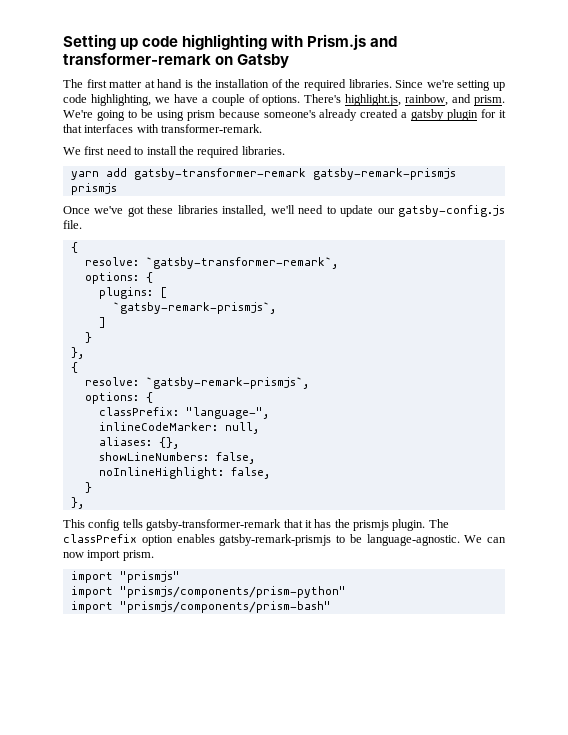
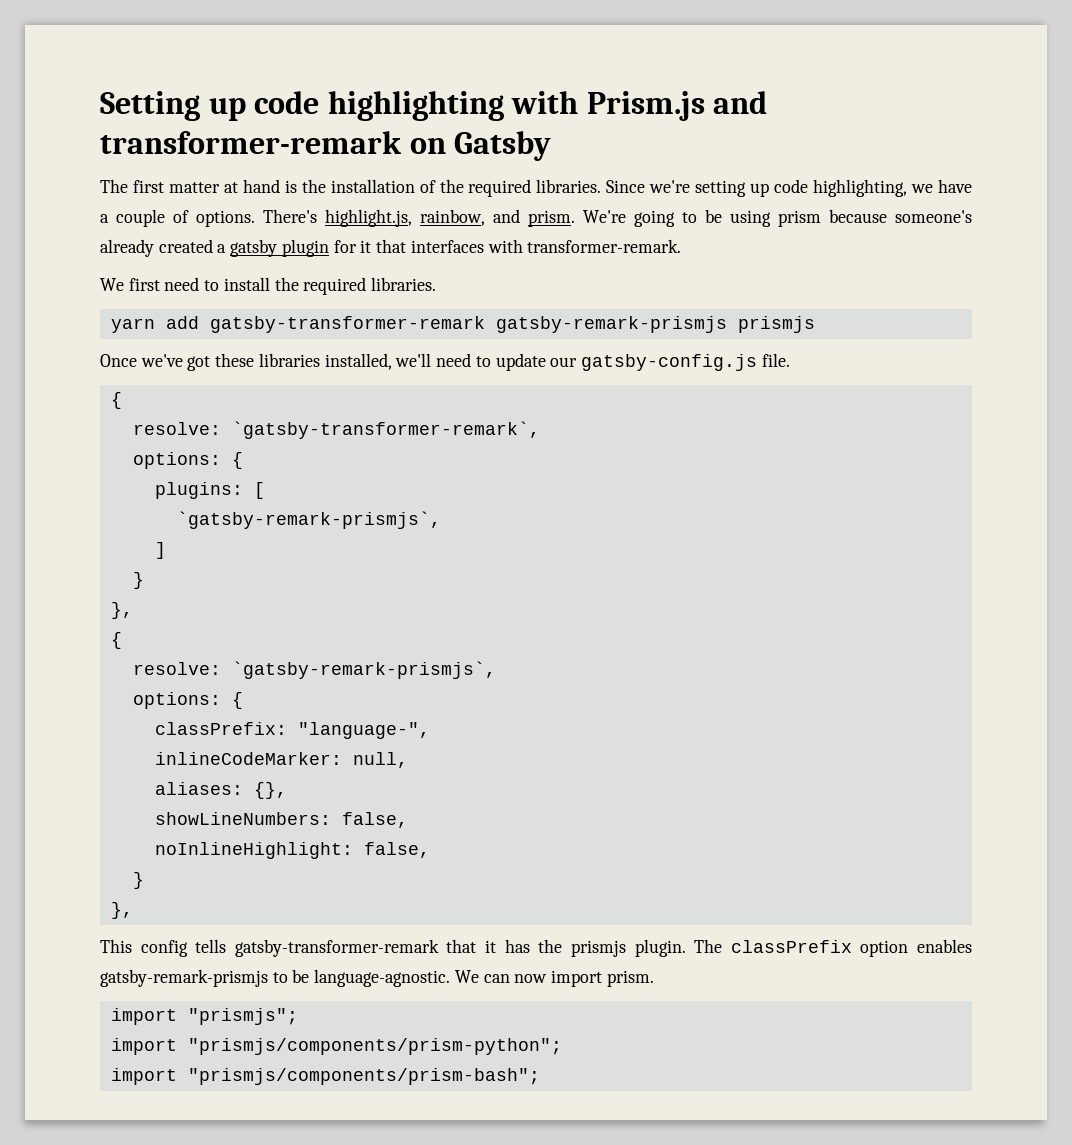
- import "prismjs"
- import "prismjs/components/prism-python"
- import "prismjs/components/prism-bash"
+ import "prismjs";
+ import "prismjs/components/prism-python";
+ import "prismjs/components/prism-bash";

